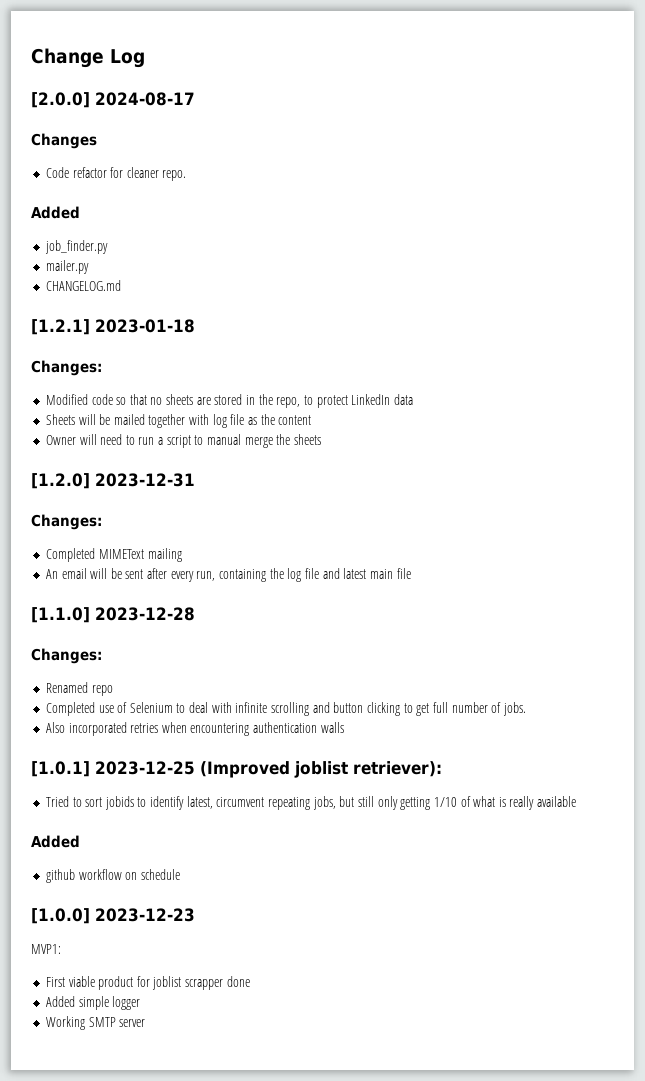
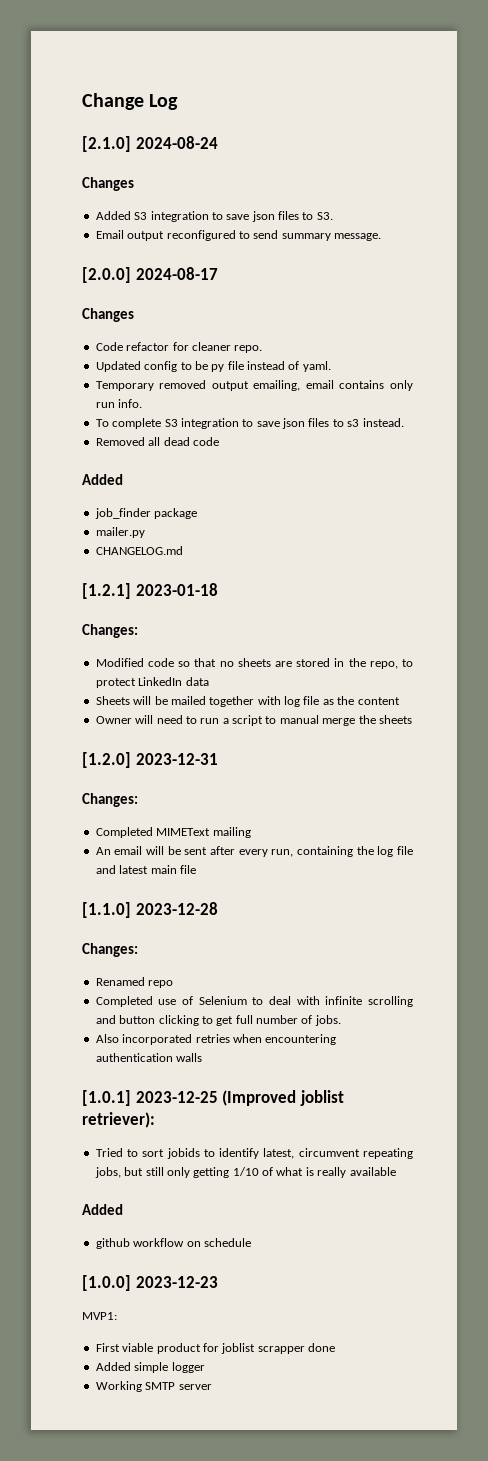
+ [2.1.0] 2024-08-24
+ Changes
+ Added S3 integration to save json files to S3.
+ Email output reconfigured to send summary message.
  Code refactor for cleaner repo.
+ Updated config to be py file instead of yaml.
+ Temporary removed output emailing, email contains only run info.
+ To complete S3 integration to save json files to s3 instead.
+ Removed all dead code
  Added
- job_finder.py
+ job_finder package

